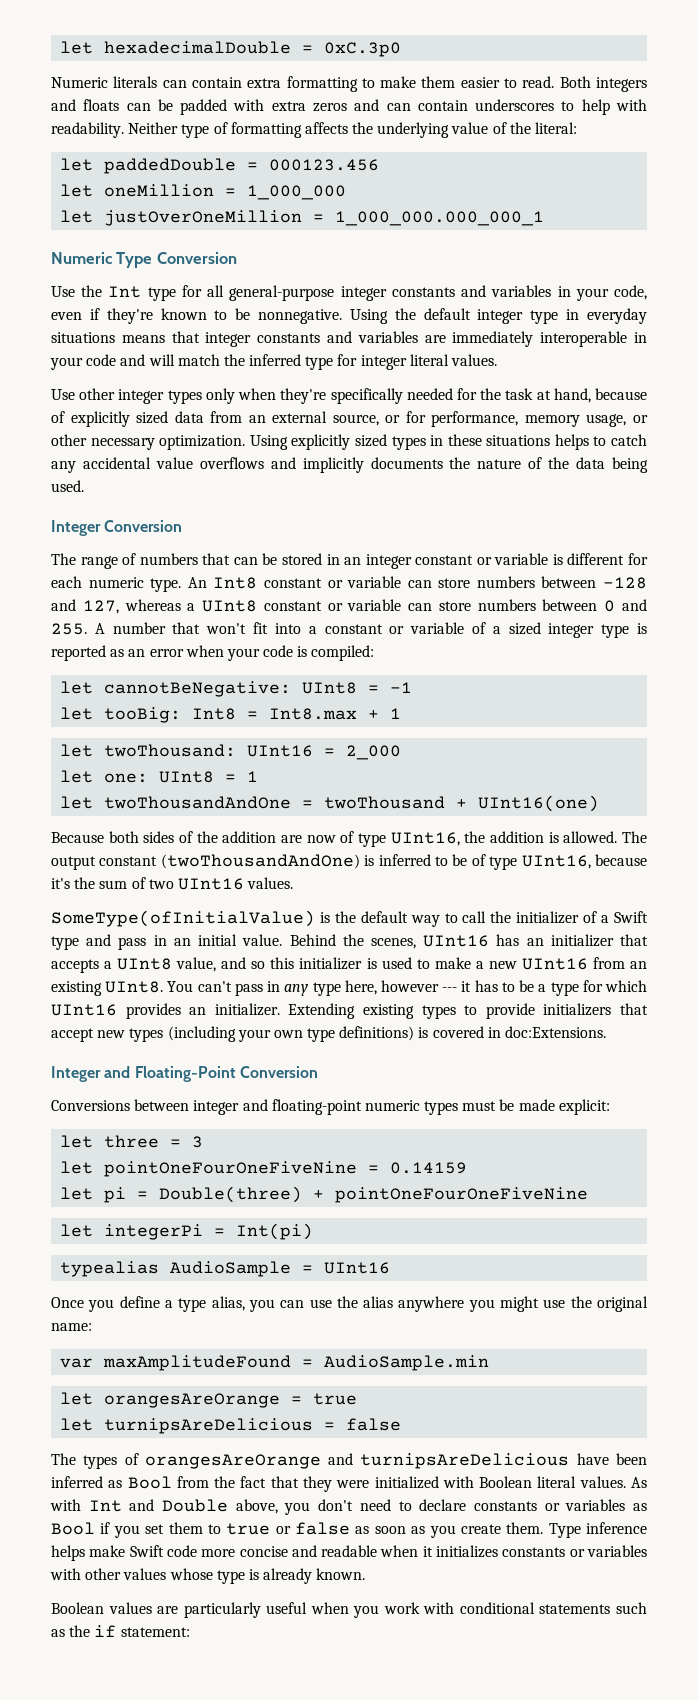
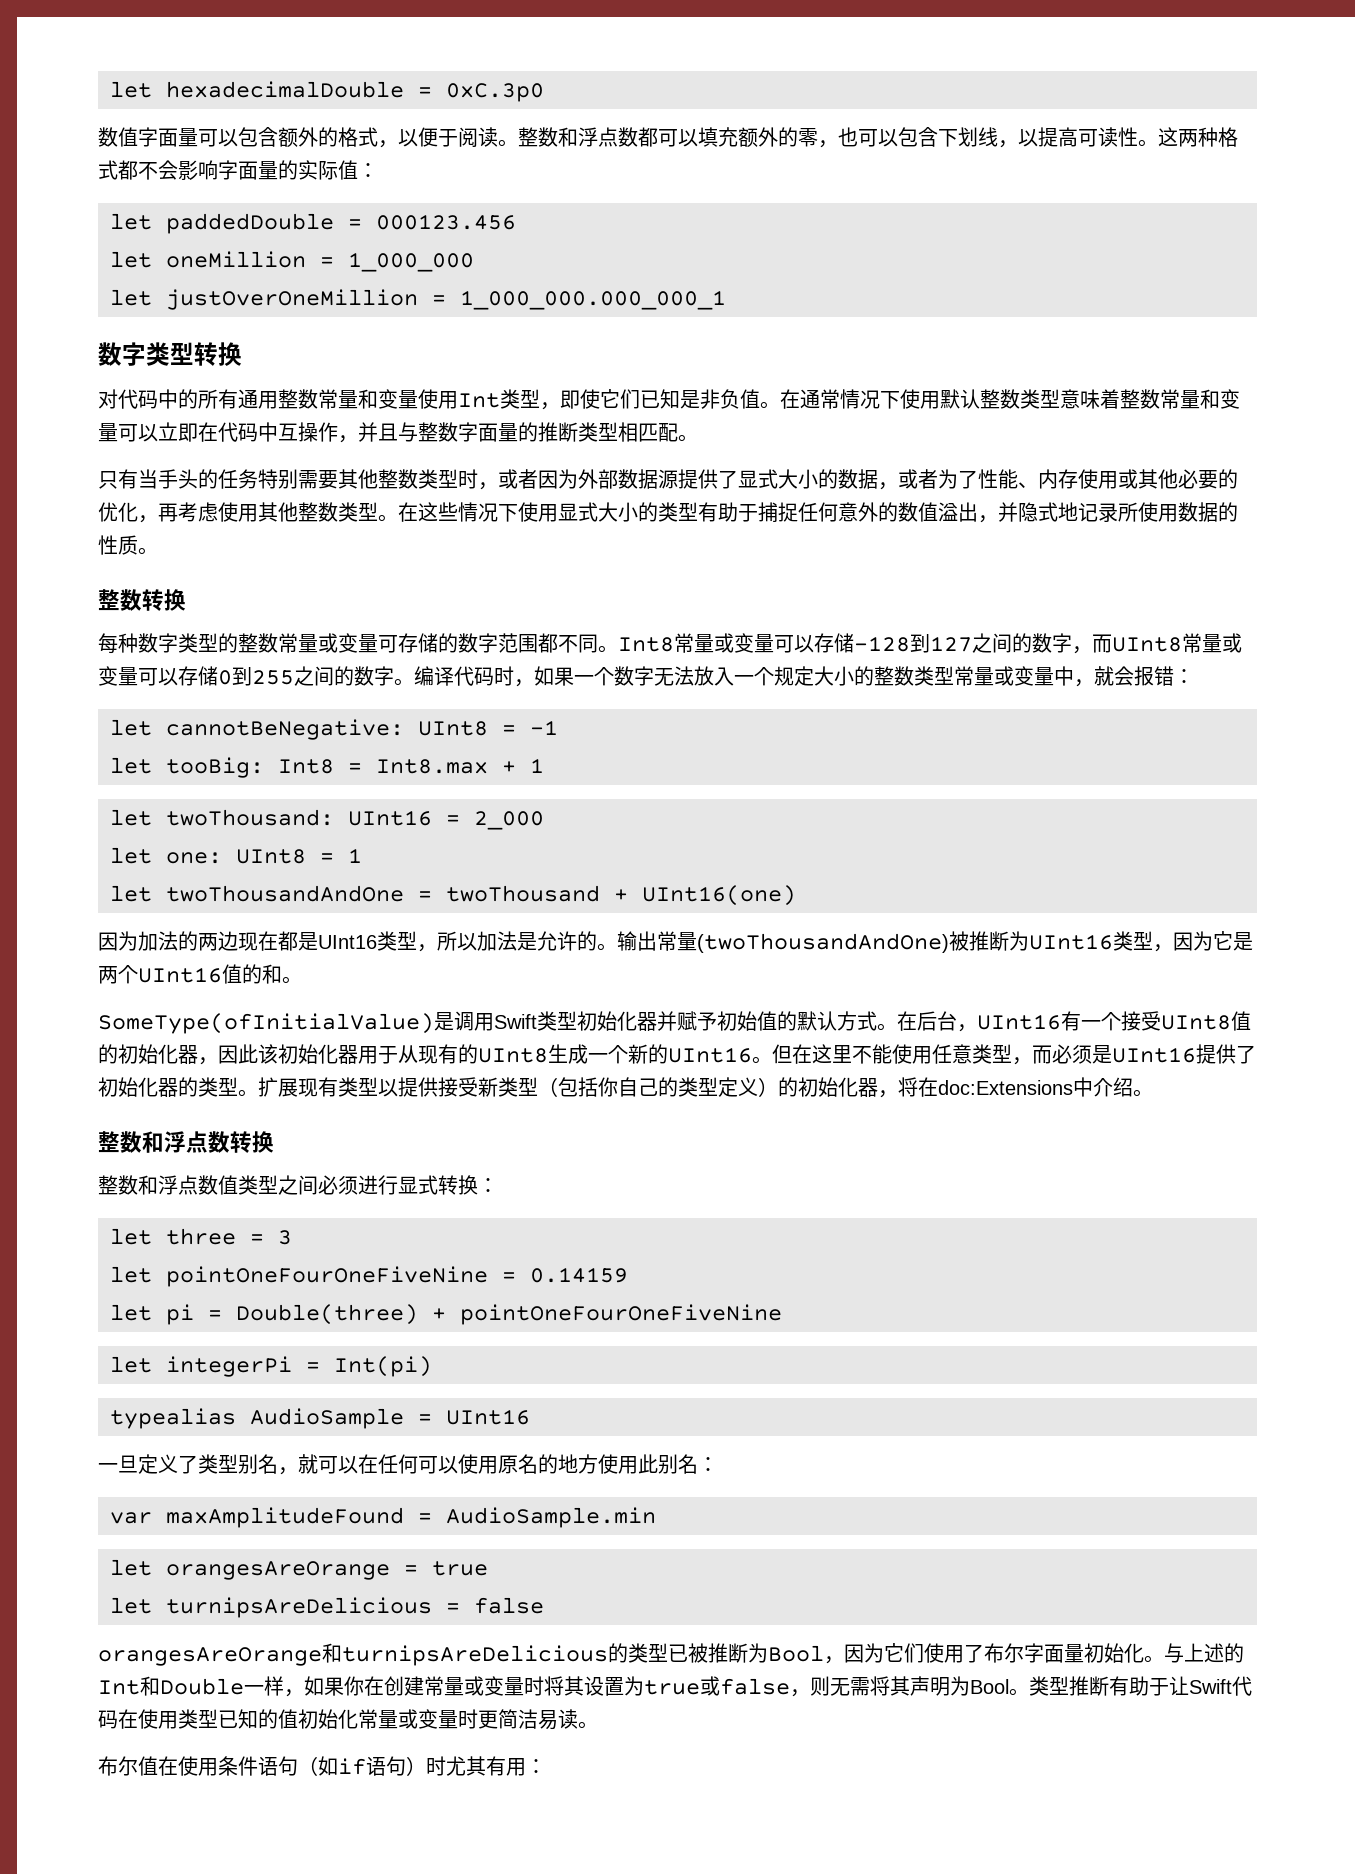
- Numeric literals can contain extra formatting to make them easier to read. Both integers and floats can be padded with extra zeros and can contain underscores to help with readability. Neither type of formatting affects the underlying value of the literal:
+ 数值字面量可以包含额外的格式，以便于阅读。整数和浮点数都可以填充额外的零，也可以包含下划线，以提高可读性。这两种格式都不会影响字面量的实际值：
- Numeric Type Conversion
- Use the Int type for all general-purpose integer constants and variables in your code, even if they're known to be nonnegative. Using the default integer type in everyday situations means that integer constants and variables are immediately interoperable in your code and will match the inferred type for integer literal values.
- Use other integer types only when they're specifically needed for the task at hand, because of explicitly sized data from an external source, or for performance, memory usage, or other necessary optimization. Using explicitly sized types in these situations helps to catch any accidental value overflows and implicitly documents the nature of the data being used.
- Integer Conversion
- The range of numbers that can be stored in an integer constant or variable is different for each numeric type. An Int8 constant or variable can store numbers between -128 and 127, whereas a UInt8 constant or variable can store numbers between 0 and 255. A number that won't fit into a constant or variable of a sized integer type is reported as an error when your code is compiled:
+ 数字类型转换
+ 对代码中的所有通用整数常量和变量使用Int类型，即使它们已知是非负值。在通常情况下使用默认整数类型意味着整数常量和变量可以立即在代码中互操作，并且与整数字面量的推断类型相匹配。
+ 只有当手头的任务特别需要其他整数类型时，或者因为外部数据源提供了显式大小的数据，或者为了性能、内存使用或其他必要的优化，再考虑使用其他整数类型。在这些情况下使用显式大小的类型有助于捕捉任何意外的数值溢出，并隐式地记录所使用数据的性质。
+ 整数转换
+ 每种数字类型的整数常量或变量可存储的数字范围都不同。Int8常量或变量可以存储-128到127之间的数字，而UInt8常量或变量可以存储0到255之间的数字。编译代码时，如果一个数字无法放入一个规定大小的整数类型常量或变量中，就会报错：
- Because both sides of the addition are now of type UInt16, the addition is allowed. The output constant (twoThousandAndOne) is inferred to be of type UInt16, because it's the sum of two UInt16 values.
- SomeType(ofInitialValue) is the default way to call the initializer of a Swift type and pass in an initial value. Behind the scenes, UInt16 has an initializer that accepts a UInt8 value, and so this initializer is used to make a new UInt16 from an existing UInt8. You can't pass in any type here, however --- it has to be a type for which UInt16 provides an initializer. Extending existing types to provide initializers that accept new types (including your own type definitions) is covered in doc:Extensions.
- Integer and Floating-Point Conversion
- Conversions between integer and floating-point numeric types must be made explicit:
+ 因为加法的两边现在都是UInt16类型，所以加法是允许的。输出常量(twoThousandAndOne)被推断为UInt16类型，因为它是两个UInt16值的和。
+ SomeType(ofInitialValue)是调用Swift类型初始化器并赋予初始值的默认方式。在后台，UInt16有一个接受UInt8值的初始化器，因此该初始化器用于从现有的UInt8生成一个新的UInt16。但在这里不能使用任意类型，而必须是UInt16提供了初始化器的类型。扩展现有类型以提供接受新类型（包括你自己的类型定义）的初始化器，将在doc:Extensions中介绍。
+ 整数和浮点数转换
+ 整数和浮点数值类型之间必须进行显式转换：
- Once you define a type alias, you can use the alias anywhere you might use the original name:
+ 一旦定义了类型别名，就可以在任何可以使用原名的地方使用此别名：
- The types of orangesAreOrange and turnipsAreDelicious have been inferred as Bool from the fact that they were initialized with Boolean literal values. As with Int and Double above, you don't need to declare constants or variables as Bool if you set them to true or false as soon as you create them. Type inference helps make Swift code more concise and readable when it initializes constants or variables with other values whose type is already known.
- Boolean values are particularly useful when you work with conditional statements such as the if statement:
+ orangesAreOrange和turnipsAreDelicious的类型已被推断为Bool，因为它们使用了布尔字面量初始化。与上述的Int和Double一样，如果你在创建常量或变量时将其设置为true或false，则无需将其声明为Bool。类型推断有助于让Swift代码在使用类型已知的值初始化常量或变量时更简洁易读。
+ 布尔值在使用条件语句（如if语句）时尤其有用：

